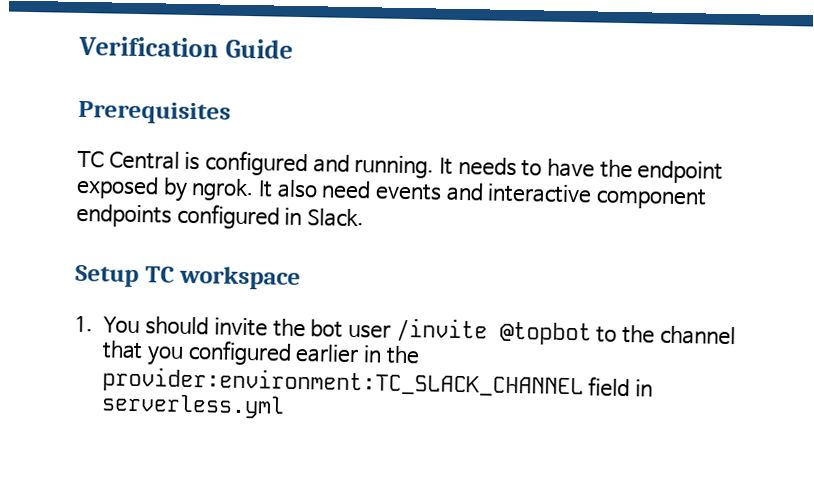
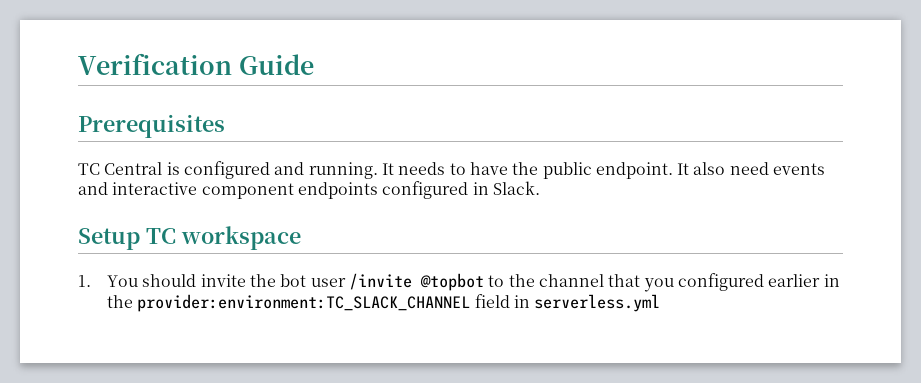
- It needs to have the endpoint exposed by ngrok.
+ It needs to have the public endpoint.

